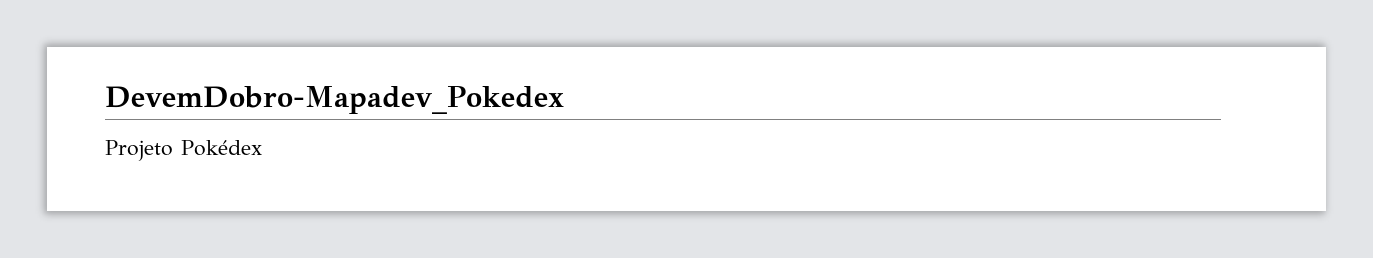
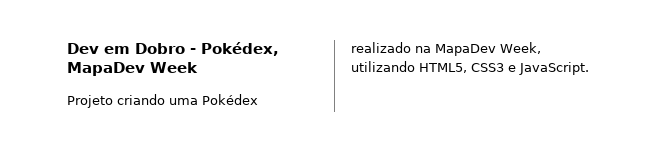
- DevemDobro-Mapadev_Pokedex
- Projeto Pokédex
+ Dev em Dobro - Pokédex, MapaDev Week
+ Projeto criando uma Pokédex realizado na MapaDev Week, utilizando HTML5, CSS3 e JavaScript.

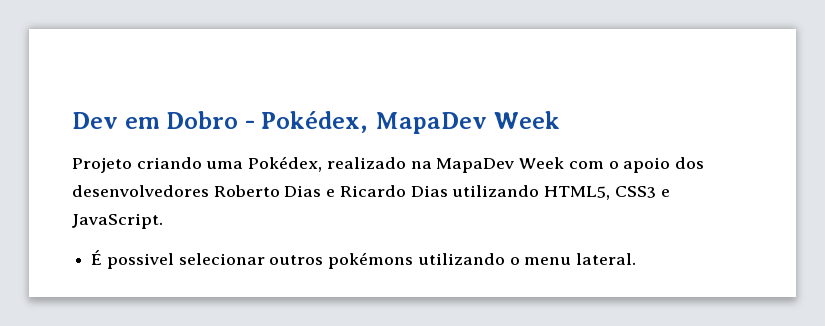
- Projeto criando uma Pokédex realizado na MapaDev Week, utilizando HTML5, CSS3 e JavaScript.
+ Projeto criando uma Pokédex, realizado na MapaDev Week com o apoio dos desenvolvedores Roberto Dias e Ricardo Dias utilizando HTML5, CSS3 e JavaScript.
+ É possivel selecionar outros pokémons utilizando o menu lateral.

